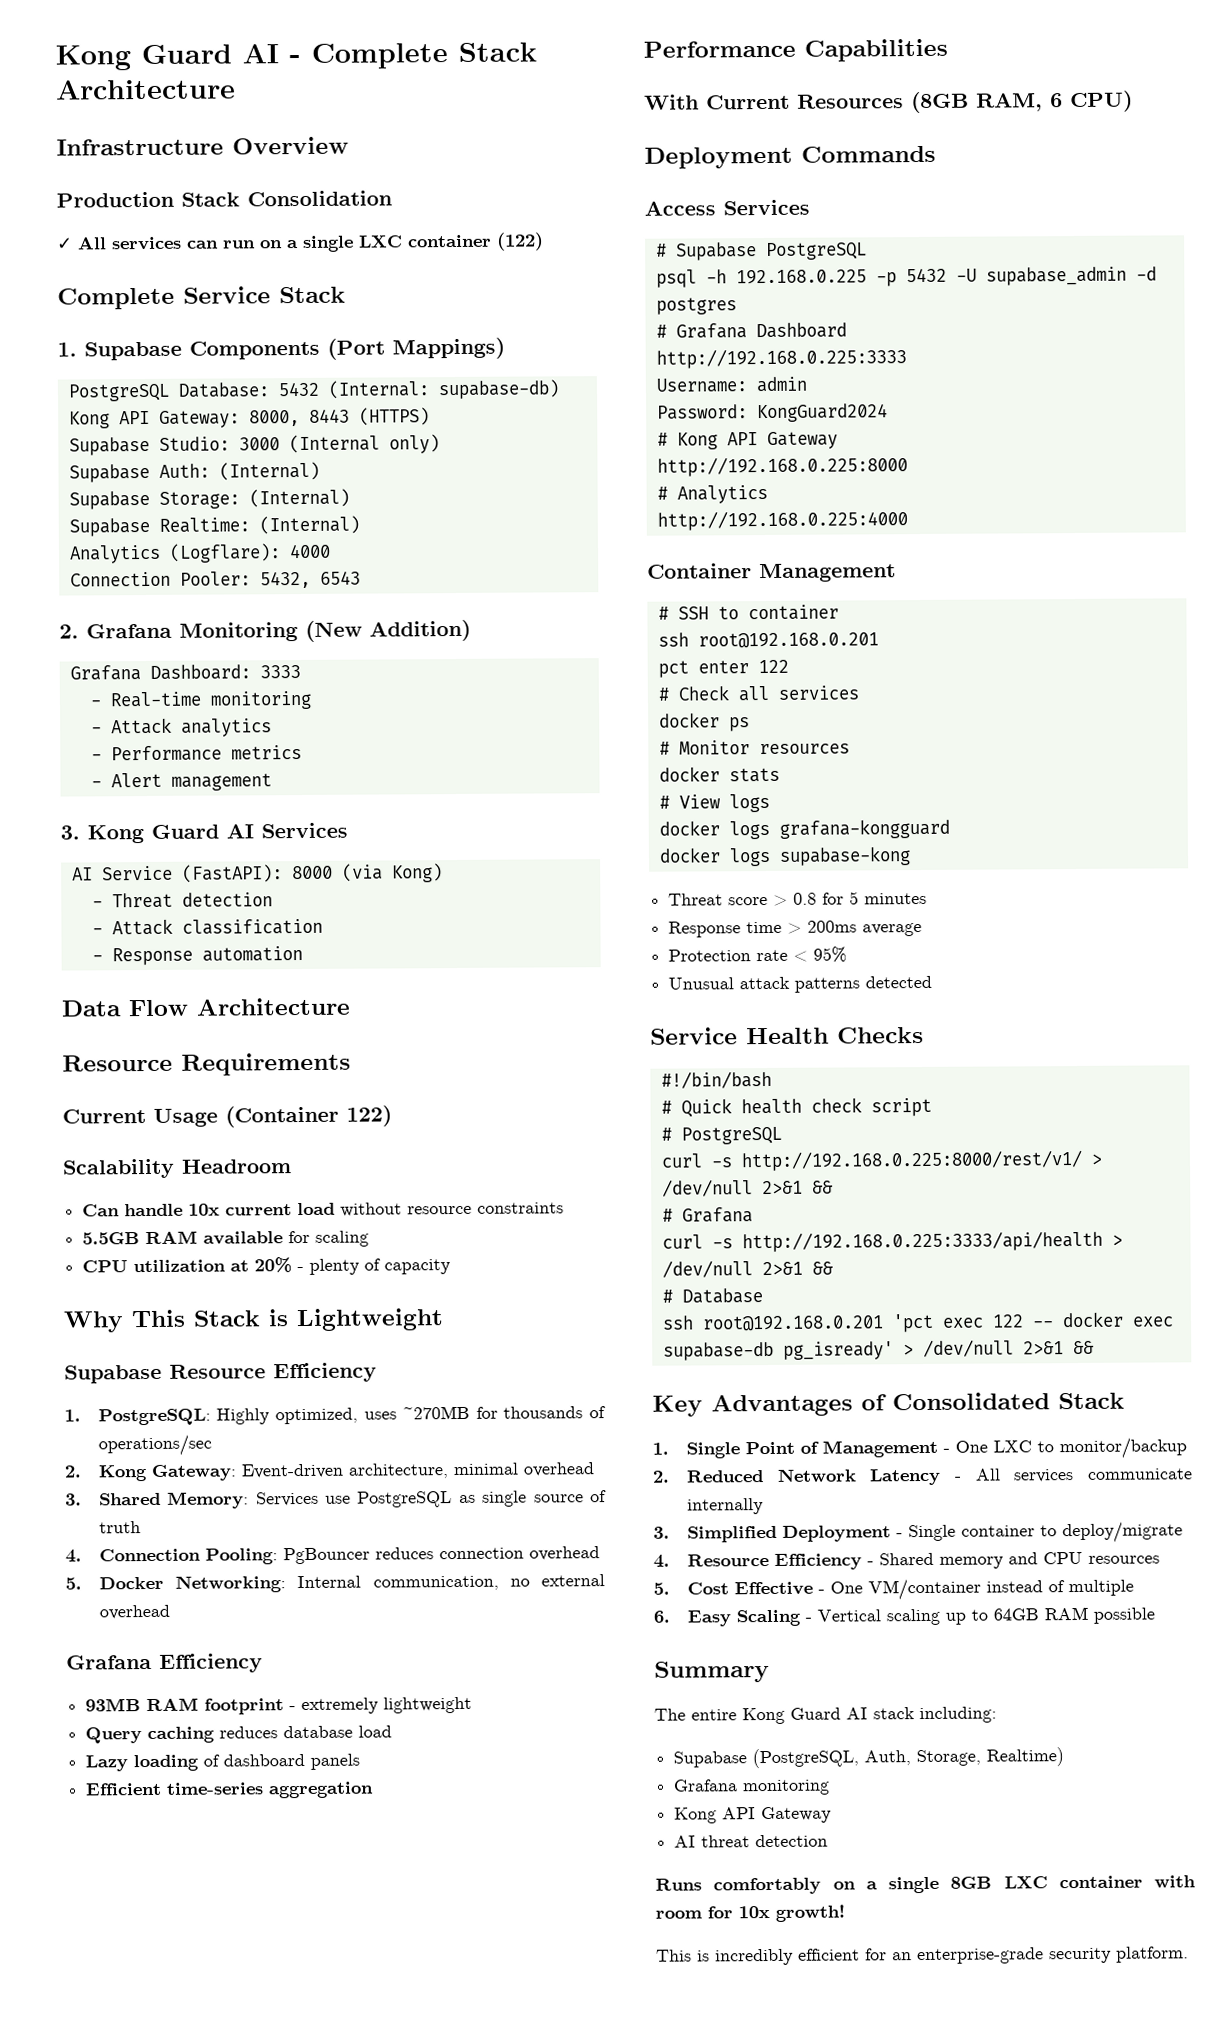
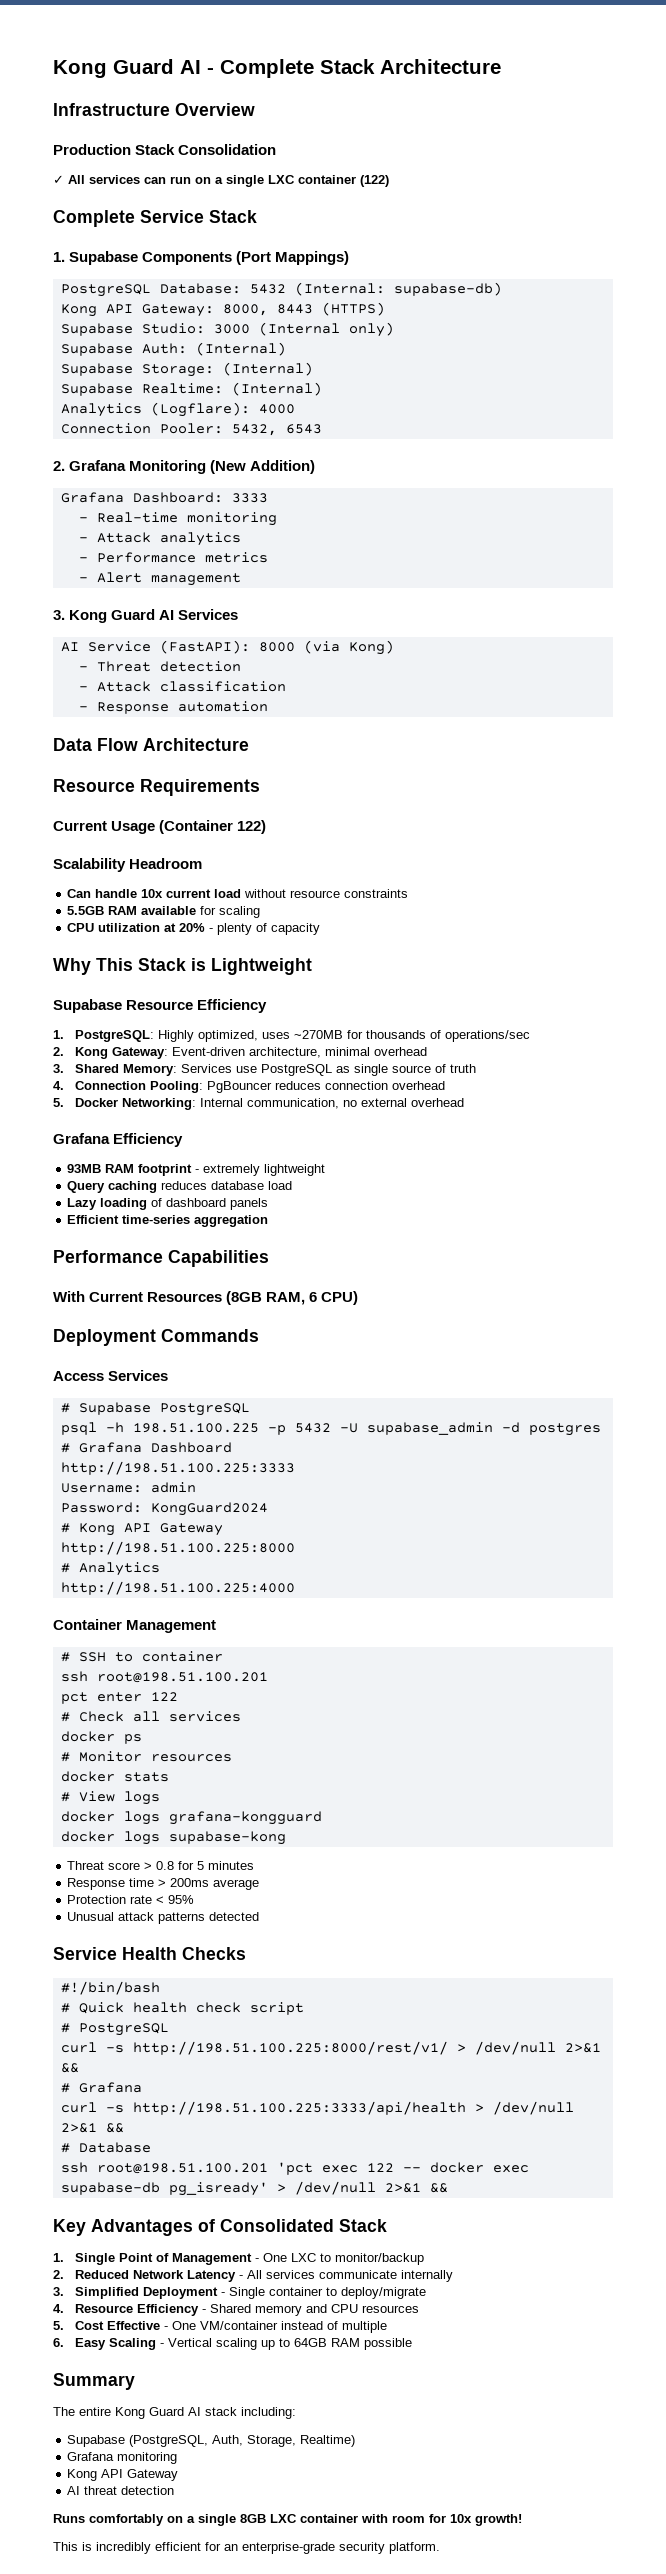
- psql -h 192.168.0.225 -p 5432 -U supabase_admin -d postgres
+ psql -h 198.51.100.225 -p 5432 -U supabase_admin -d postgres
- http://192.168.0.225:3333
+ http://198.51.100.225:3333
- http://192.168.0.225:8000
+ http://198.51.100.225:8000
- http://192.168.0.225:4000
+ http://198.51.100.225:4000
  # SSH to container
- ssh root@192.168.0.201
+ ssh root@198.51.100.201
- curl -s http://192.168.0.225:8000/rest/v1/ > /dev/null 2>&1 &&
+ curl -s http://198.51.100.225:8000/rest/v1/ > /dev/null 2>&1 &&
- curl -s http://192.168.0.225:3333/api/health > /dev/null 2>&1 &&
+ curl -s http://198.51.100.225:3333/api/health > /dev/null 2>&1 &&
- ssh root@192.168.0.201 'pct exec 122 -- docker exec supabase-db pg_isready' > /dev/null 2>&1 &&
+ ssh root@198.51.100.201 'pct exec 122 -- docker exec supabase-db pg_isready' > /dev/null 2>&1 &&

